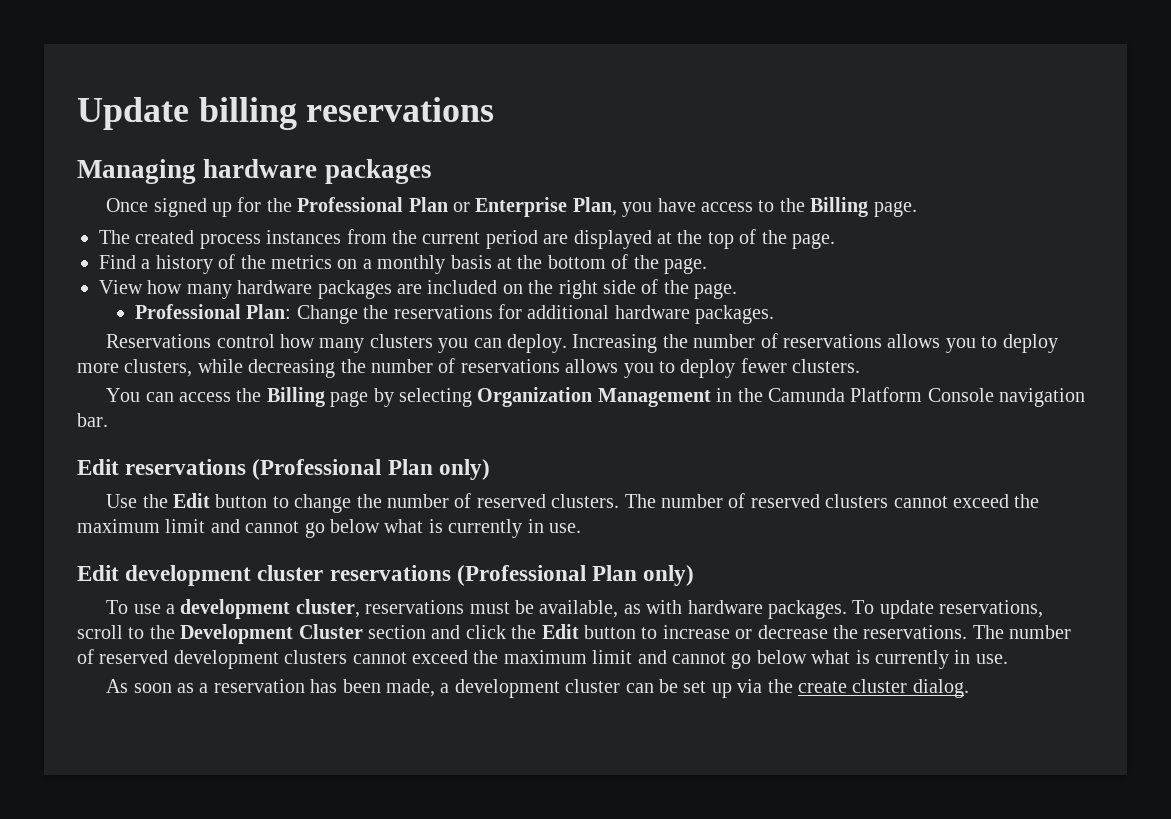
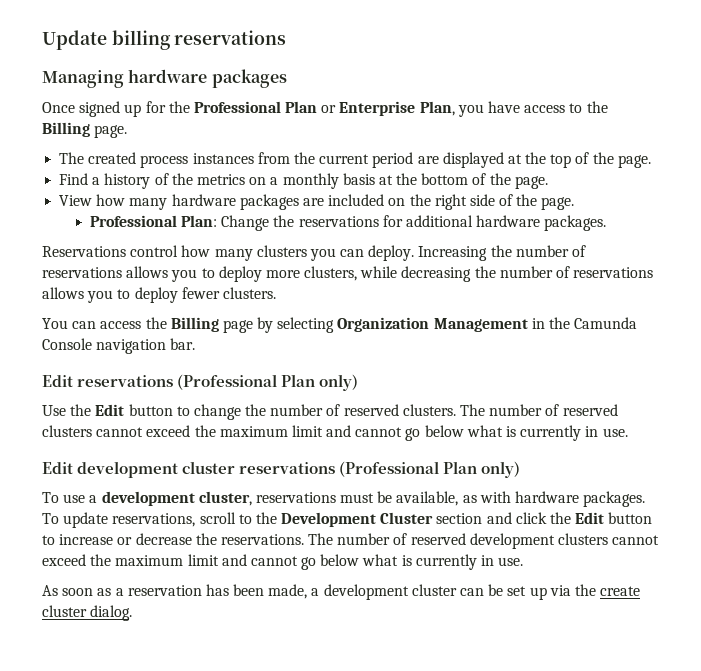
- You can access the Billing page by selecting Organization Management in the Camunda Platform Console navigation bar.
+ You can access the Billing page by selecting Organization Management in the Camunda Console navigation bar.

